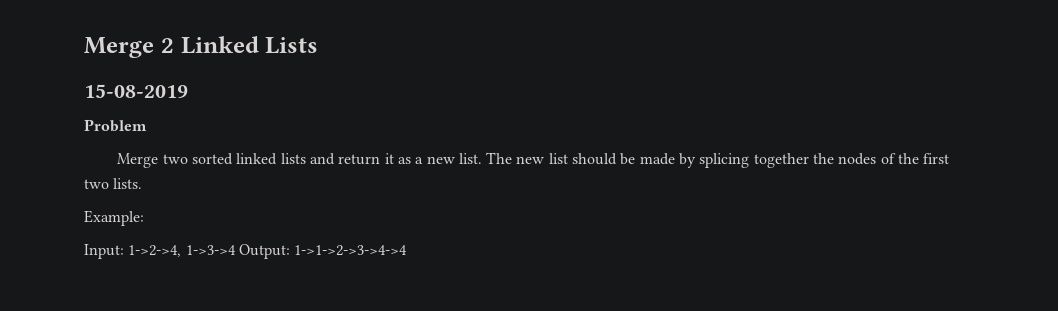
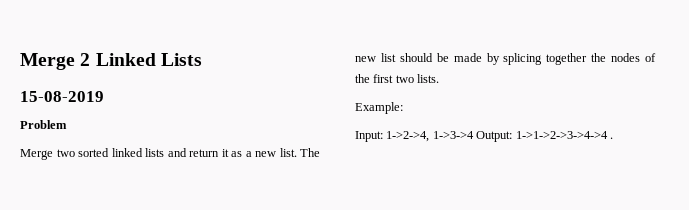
- Input: 1->2->4, 1->3->4 Output: 1->1->2->3->4->4
+ Input: 1->2->4, 1->3->4 Output: 1->1->2->3->4->4 .

